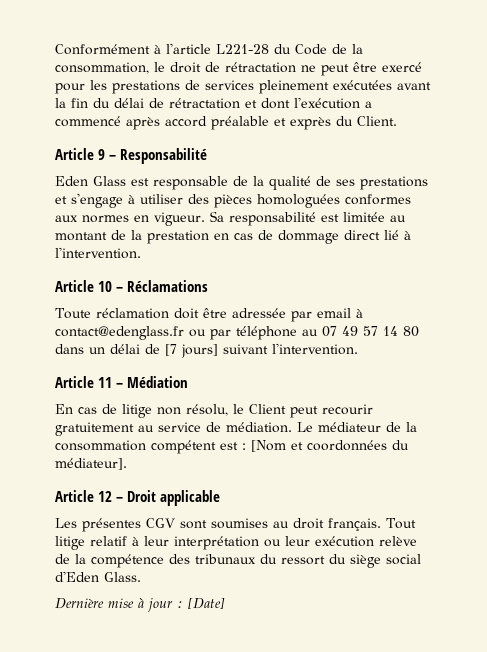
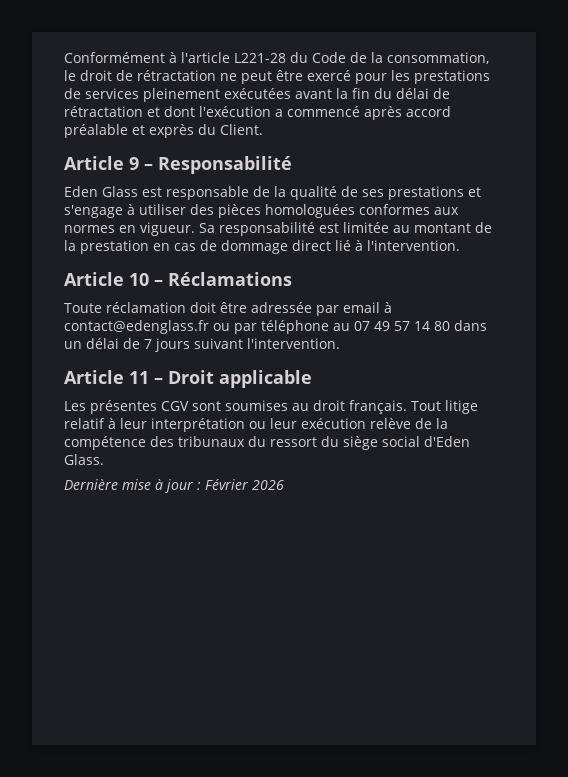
- Toute réclamation doit être adressée par email à contact@edenglass.fr ou par téléphone au 07 49 57 14 80 dans un délai de [7 jours] suivant l'intervention.
+ Toute réclamation doit être adressée par email à contact@edenglass.fr ou par téléphone au 07 49 57 14 80 dans un délai de 7 jours suivant l'intervention.
- Article 11 – Médiation
- En cas de litige non résolu, le Client peut recourir gratuitement au service de médiation. Le médiateur de la consommation compétent est : [Nom et coordonnées du médiateur].
- Article 12 – Droit applicable
+ Article 11 – Droit applicable
- Dernière mise à jour : [Date]
+ Dernière mise à jour : Février 2026

